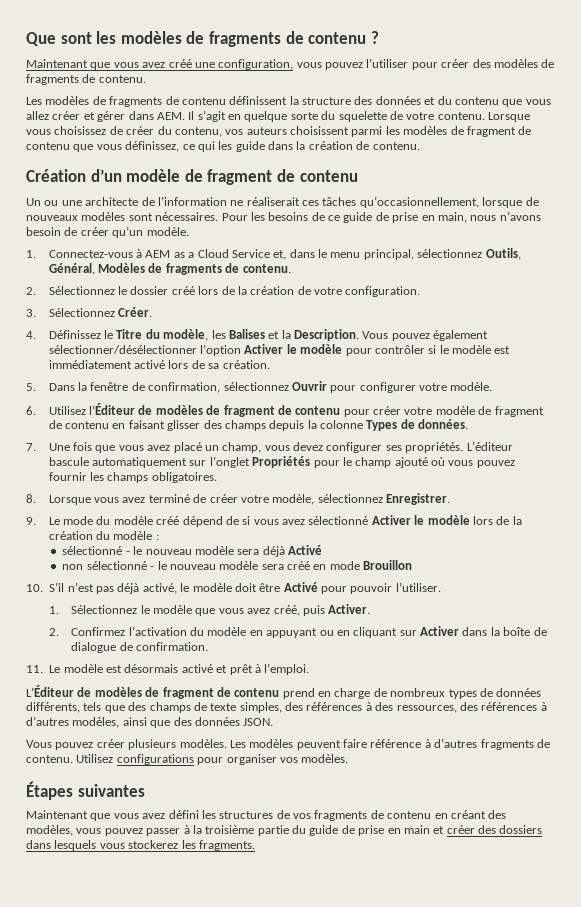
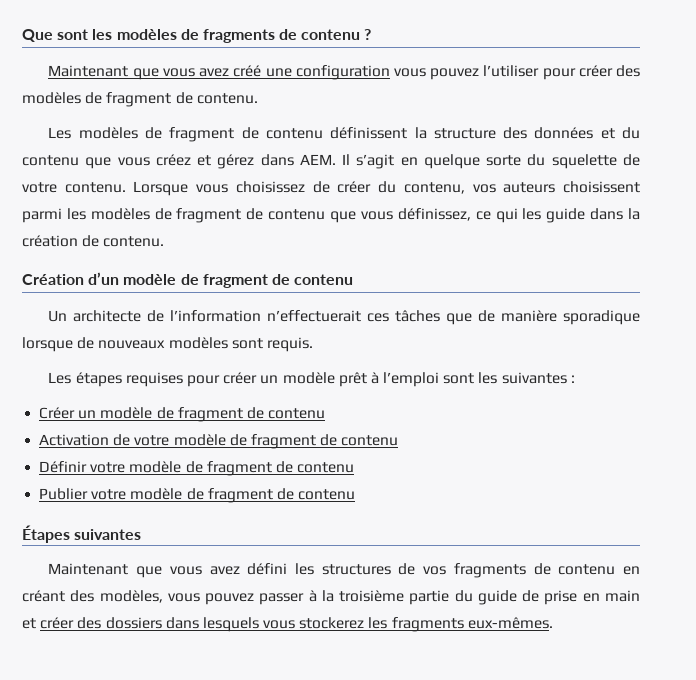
- Maintenant que vous avez créé une configuration, vous pouvez l’utiliser pour créer des modèles de fragments de contenu.
+ Maintenant que vous avez créé une configuration vous pouvez l’utiliser pour créer des modèles de fragment de contenu.
- Les modèles de fragments de contenu définissent la structure des données et du contenu que vous allez créer et gérer dans AEM. Il s’agit en quelque sorte du squelette de votre contenu.
+ Les modèles de fragment de contenu définissent la structure des données et du contenu que vous créez et gérez dans AEM. Il s’agit en quelque sorte du squelette de votre contenu.
- Un ou une architecte de l’information ne réaliserait ces tâches qu’occasionnellement, lorsque de nouveaux modèles sont nécessaires. Pour les besoins de ce guide de prise en main, nous n’avons besoin de créer qu’un modèle.
- 1. Connectez-vous à AEM as a Cloud Service et, dans le menu principal, sélectionnez Outils, Général, Modèles de fragments de contenu.
- 2. Sélectionnez le dossier créé lors de la création de votre configuration.
- 3. Sélectionnez Créer.
- 4. Définissez le Titre du modèle, les Balises et la Description. Vous pouvez également sélectionner/désélectionner l’option Activer le modèle pour contrôler si le modèle est immédiatement activé lors de sa création.
- 5. Dans la fenêtre de confirmation, sélectionnez Ouvrir pour configurer votre modèle.
- 6. Utilisez l’Éditeur de modèles de fragment de contenu pour créer votre modèle de fragment de contenu en faisant glisser des champs depuis la colonne Types de données.
- 7. Une fois que vous avez placé un champ, vous devez configurer ses propriétés. L’éditeur bascule automatiquement sur l’onglet Propriétés pour le champ ajouté où vous pouvez fournir les champs obligatoires.
- 8. Lorsque vous avez terminé de créer votre modèle, sélectionnez Enregistrer.
- 9. Le mode du modèle créé dépend de si vous avez sélectionné Activer le modèle lors de la création du modèle :
- sélectionné - le nouveau modèle sera déjà Activé
- non sélectionné - le nouveau modèle sera créé en mode Brouillon
- 10. S’il n’est pas déjà activé, le modèle doit être Activé pour pouvoir l’utiliser.
- 1. Sélectionnez le modèle que vous avez créé, puis Activer.
- 2. Confirmez l’activation du modèle en appuyant ou en cliquant sur Activer dans la boîte de dialogue de confirmation.
- 11. Le modèle est désormais activé et prêt à l’emploi.
- L’Éditeur de modèles de fragment de contenu prend en charge de nombreux types de données différents, tels que des champs de texte simples, des références à des ressources, des références à d’autres modèles, ainsi que des données JSON.
- Vous pouvez créer plusieurs modèles. Les modèles peuvent faire référence à d’autres fragments de contenu. Utilisez configurations pour organiser vos modèles.
+ Un architecte de l’information n’effectuerait ces tâches que de manière sporadique lorsque de nouveaux modèles sont requis.
+ Les étapes requises pour créer un modèle prêt à l’emploi sont les suivantes :
+ Créer un modèle de fragment de contenu
+ Activation de votre modèle de fragment de contenu
+ Définir votre modèle de fragment de contenu
+ Publier votre modèle de fragment de contenu
- Maintenant que vous avez défini les structures de vos fragments de contenu en créant des modèles, vous pouvez passer à la troisième partie du guide de prise en main et créer des dossiers dans lesquels vous stockerez les fragments.
+ Maintenant que vous avez défini les structures de vos fragments de contenu en créant des modèles, vous pouvez passer à la troisième partie du guide de prise en main et créer des dossiers dans lesquels vous stockerez les fragments eux-mêmes.

